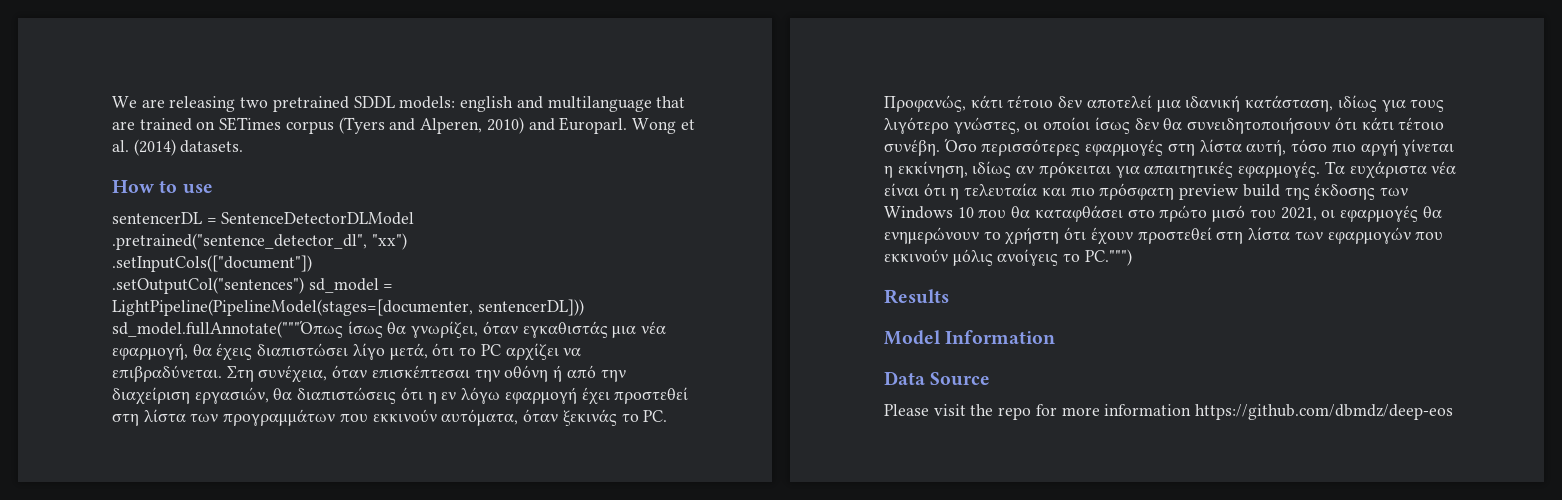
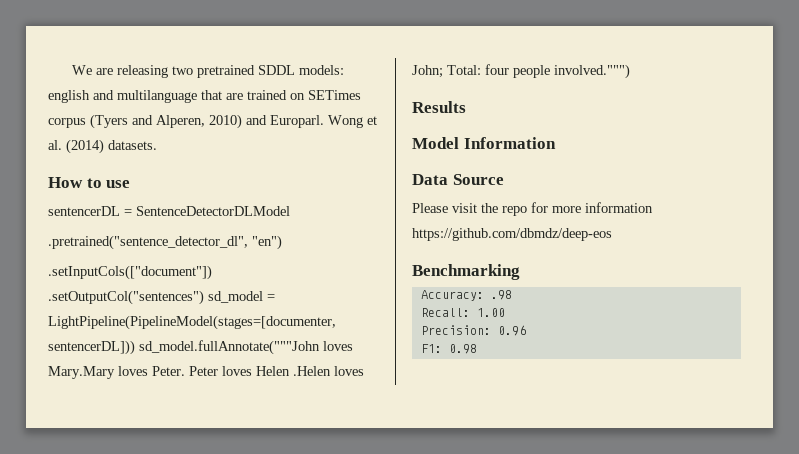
- .pretrained("sentence_detector_dl", "xx")
+ .pretrained("sentence_detector_dl", "en")
- .setOutputCol("sentences") sd_model = LightPipeline(PipelineModel(stages=[documenter, sentencerDL])) sd_model.fullAnnotate("""Όπως ίσως θα γνωρίζει, όταν εγκαθιστάς μια νέα εφαρμογή, θα έχεις διαπιστώσει λίγο μετά, ότι το PC αρχίζει να επιβραδύνεται. Στη συνέχεια, όταν επισκέπτεσαι την οθόνη ή από την διαχείριση εργασιών, θα διαπιστώσεις ότι η εν λόγω εφαρμογή έχει προστεθεί στη λίστα των προγραμμάτων που εκκινούν αυτόματα, όταν ξεκινάς το PC. Προφανώς, κάτι τέτοιο δεν αποτελεί μια ιδανική κατάσταση, ιδίως για τους λιγότερο γνώστες, οι οποίοι ίσως δεν θα συνειδητοποιήσουν ότι κάτι τέτοιο συνέβη. Όσο περισσότερες εφαρμογές στη λίστα αυτή, τόσο πιο αργή γίνεται η εκκίνηση, ιδίως αν πρόκειται για απαιτητικές εφαρμογές. Τα ευχάριστα νέα είναι ότι η τελευταία και πιο πρόσφατη preview build της έκδοσης των Windows 10 που θα καταφθάσει στο πρώτο μισό του 2021, οι εφαρμογές θα ενημερώνουν το χρήστη ότι έχουν προστεθεί στη λίστα των εφαρμογών που εκκινούν μόλις ανοίγεις το PC.""")
+ .setOutputCol("sentences") sd_model = LightPipeline(PipelineModel(stages=[documenter, sentencerDL])) sd_model.fullAnnotate("""John loves Mary.Mary loves Peter. Peter loves Helen .Helen loves John; Total: four people involved.""")
+ Benchmarking
+ Accuracy: .98
+ Recall: 1.00
+ Precision: 0.96
+ F1: 0.98

